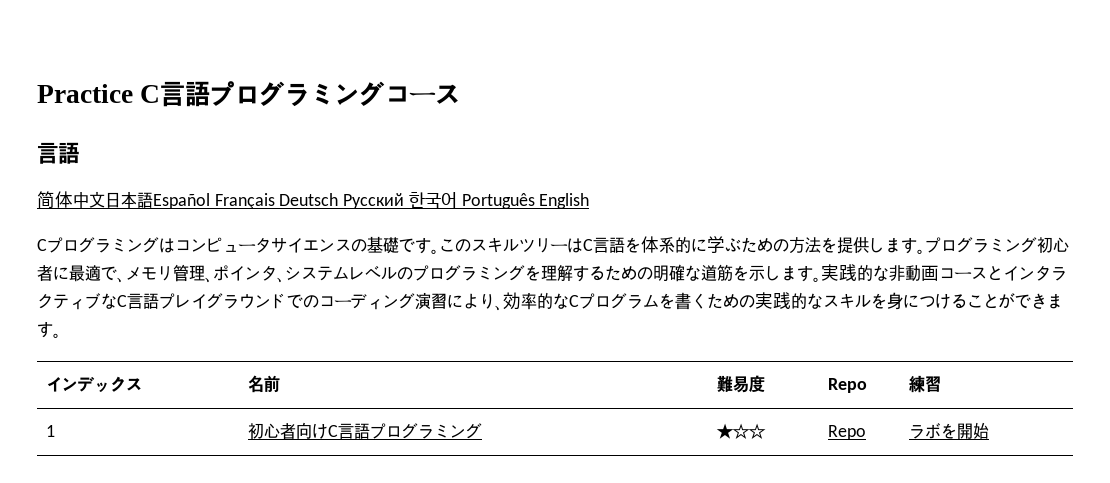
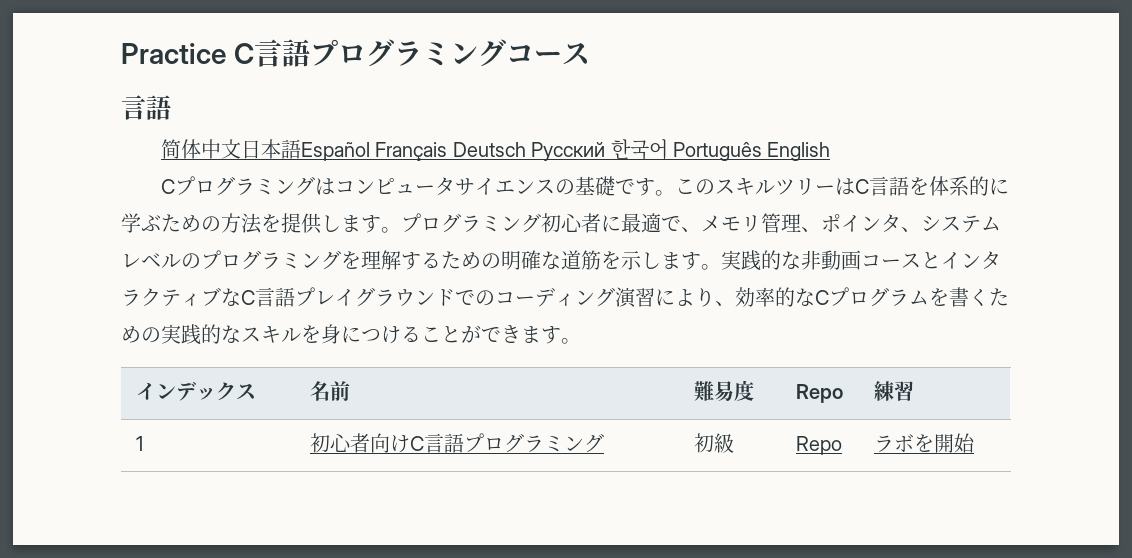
- 1 | 初心者向けC言語プログラミング | ★☆☆ | Repo | ラボを開始
+ 1 | 初心者向けC言語プログラミング | 初級 | Repo | ラボを開始

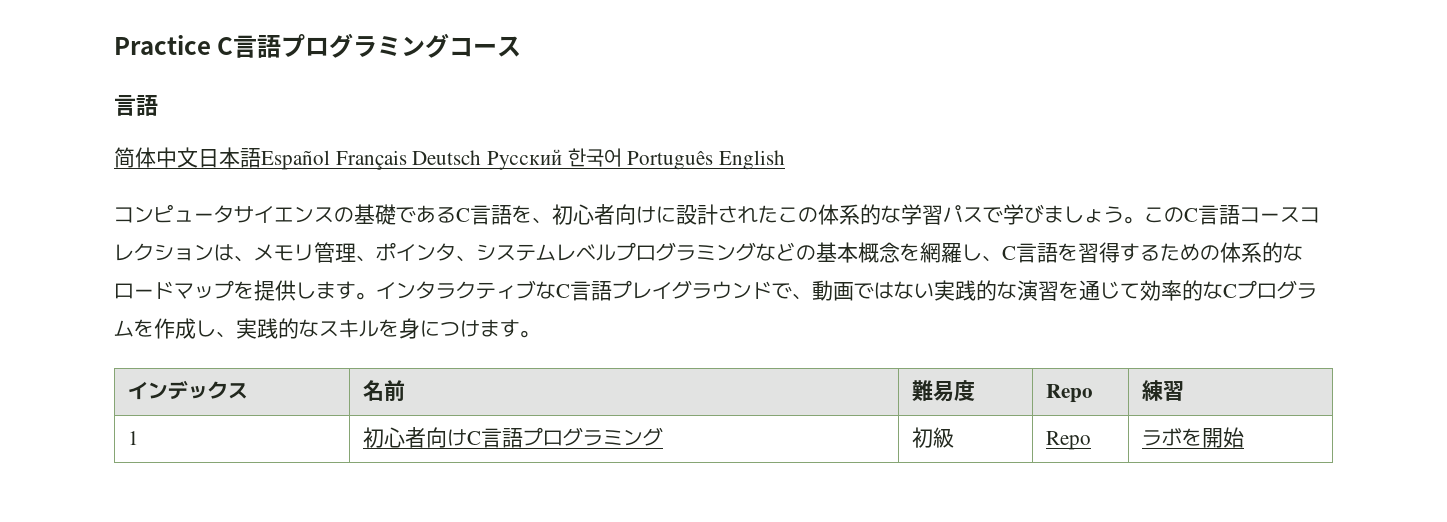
- Cプログラミングはコンピュータサイエンスの基礎です。このスキルツリーはC言語を体系的に学ぶための方法を提供します。プログラミング初心者に最適で、メモリ管理、ポインタ、システムレベルのプログラミングを理解するための明確な道筋を示します。実践的な非動画コースとインタラクティブなC言語プレイグラウンドでのコーディング演習により、効率的なCプログラムを書くための実践的なスキルを身につけることができます。
+ コンピュータサイエンスの基礎であるC言語を、初心者向けに設計されたこの体系的な学習パスで学びましょう。このC言語コースコレクションは、メモリ管理、ポインタ、システムレベルプログラミングなどの基本概念を網羅し、C言語を習得するための体系的なロードマップを提供します。インタラクティブなC言語プレイグラウンドで、動画ではない実践的な演習を通じて効率的なCプログラムを作成し、実践的なスキルを身につけます。

